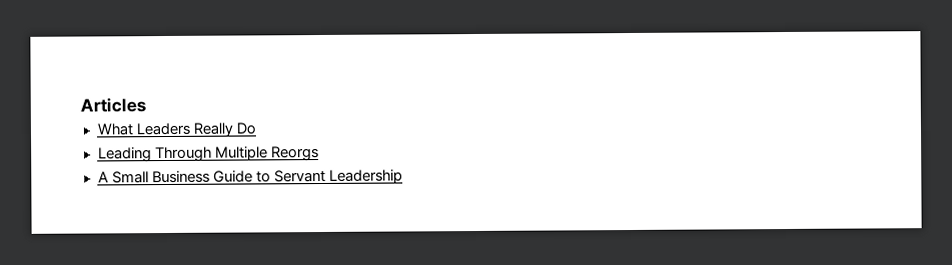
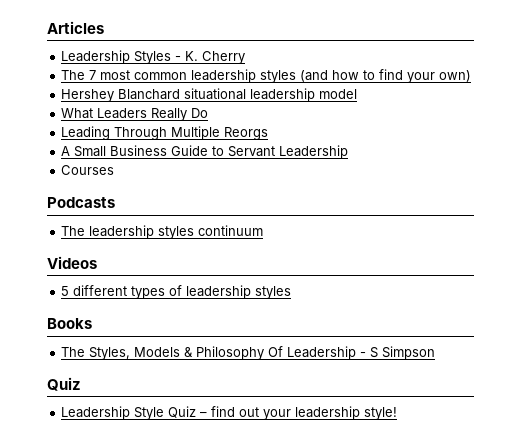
+ Leadership Styles - K. Cherry
+ The 7 most common leadership styles (and how to find your own)
+ Hershey Blanchard situational leadership model
+ Courses
+ Podcasts
+ The leadership styles continuum
+ Videos
+ 5 different types of leadership styles
+ Books
+ The Styles, Models & Philosophy Of Leadership - S Simpson
+ Quiz
+ Leadership Style Quiz – find out your leadership style!

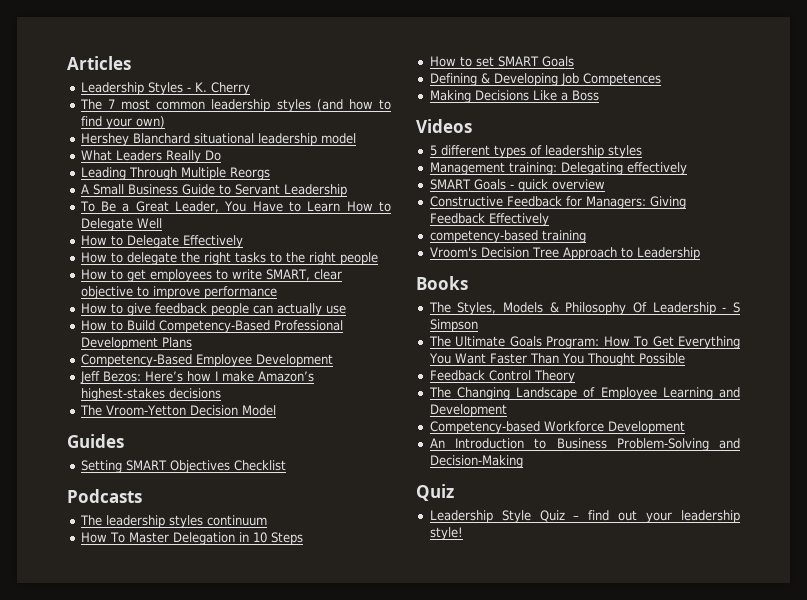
- Courses
+ To Be a Great Leader, You Have to Learn How to Delegate Well
+ How to Delegate Effectively
+ How to delegate the right tasks to the right people
+ How to get employees to write SMART, clear objective to improve performance
+ How to give feedback people can actually use
+ How to Build Competency-Based Professional Development Plans
+ Competency-Based Employee Development
+ Jeff Bezos: Here’s how I make Amazon’s highest-stakes decisions
+ The Vroom-Yetton Decision Model
+ Guides
+ Setting SMART Objectives Checklist
+ How To Master Delegation in 10 Steps
+ How to set SMART Goals
+ Defining & Developing Job Competences
+ Making Decisions Like a Boss
+ Management training: Delegating effectively
+ SMART Goals - quick overview
+ Constructive Feedback for Managers: Giving Feedback Effectively
+ competency-based training
+ Vroom's Decision Tree Approach to Leadership
+ The Ultimate Goals Program: How To Get Everything You Want Faster Than You Thought Possible
+ Feedback Control Theory
+ The Changing Landscape of Employee Learning and Development
+ Competency-based Workforce Development
+ An Introduction to Business Problem-Solving and Decision-Making

